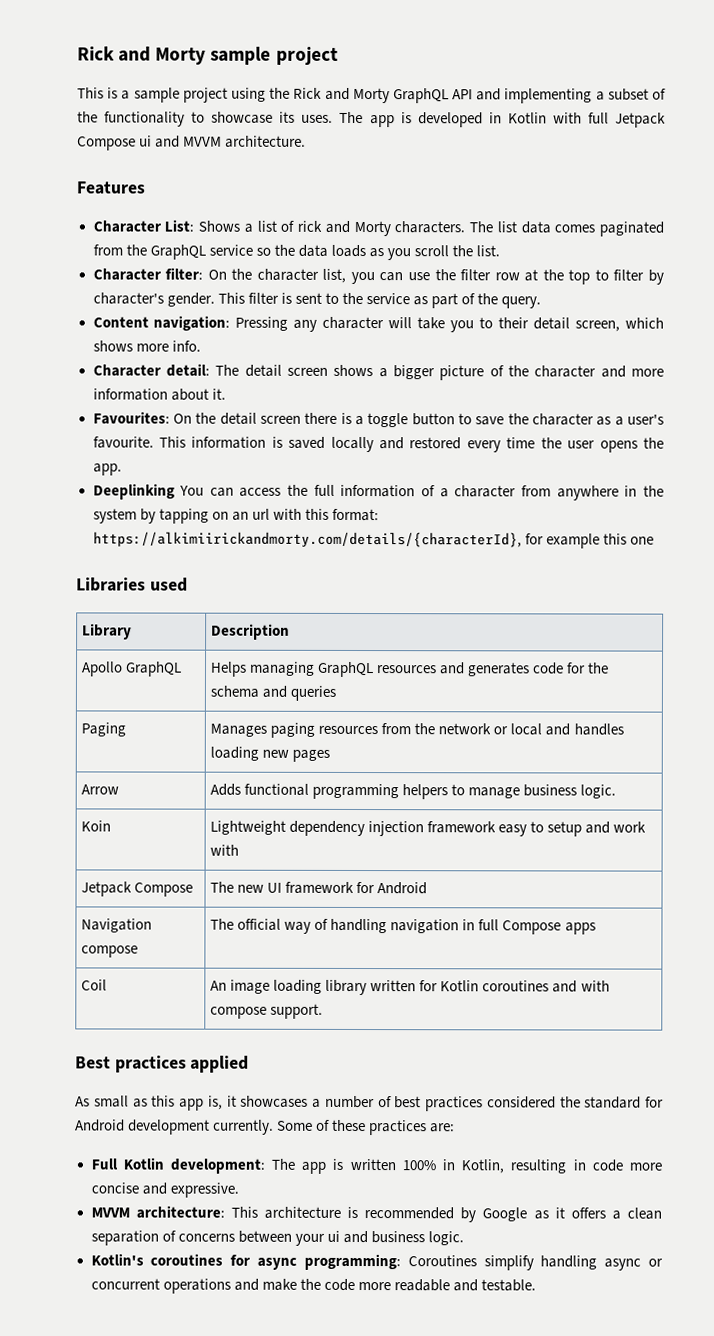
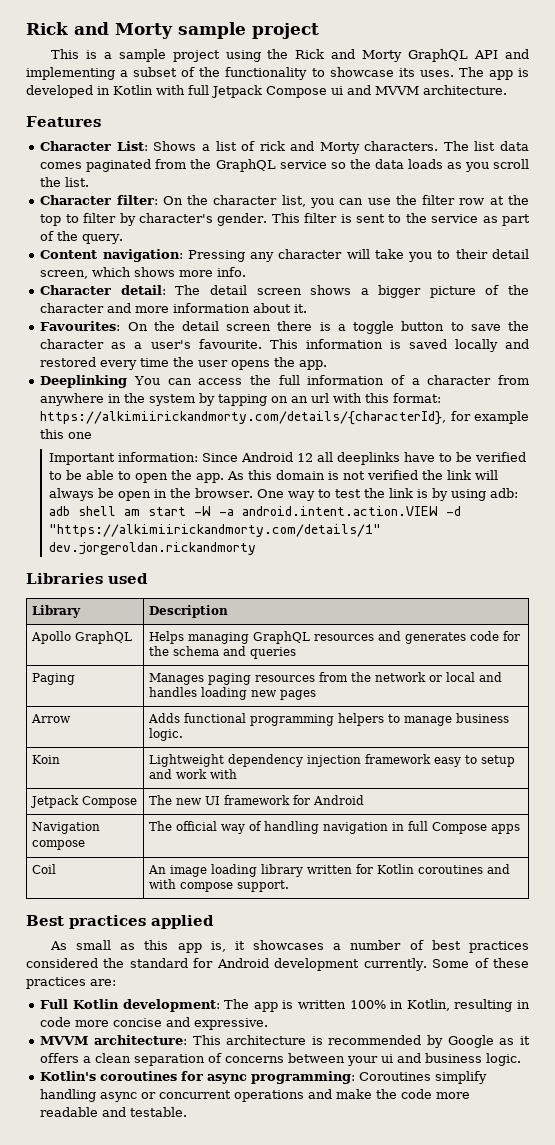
+ Important information: Since Android 12 all deeplinks have to be verified to be able to open the app. As this domain is not verified the link will always be open in the browser. One way to test the link is by using adb: adb shell am start -W -a android.intent.action.VIEW -d "https://alkimiirickandmorty.com/details/1" dev.jorgeroldan.rickandmorty

